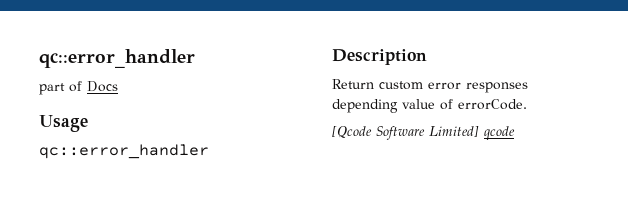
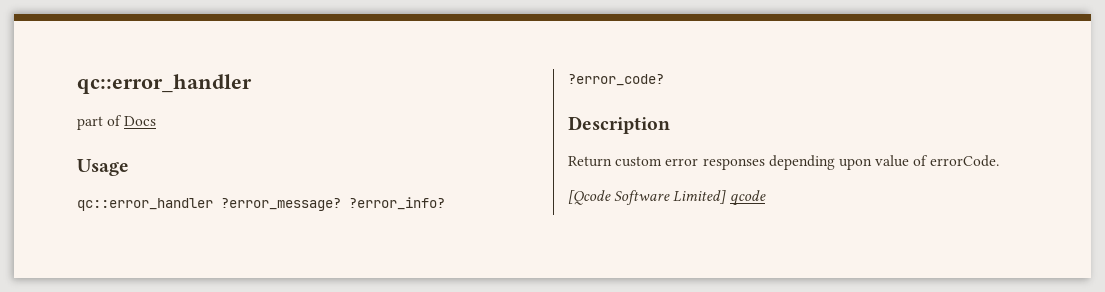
  Usage
- qc::error_handler
+ qc::error_handler ?error_message? ?error_info? ?error_code?
- Return custom error responses depending value of errorCode.
+ Return custom error responses depending upon value of errorCode.

